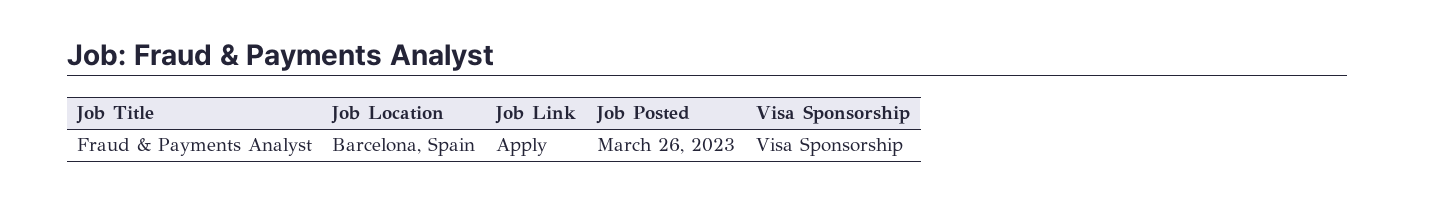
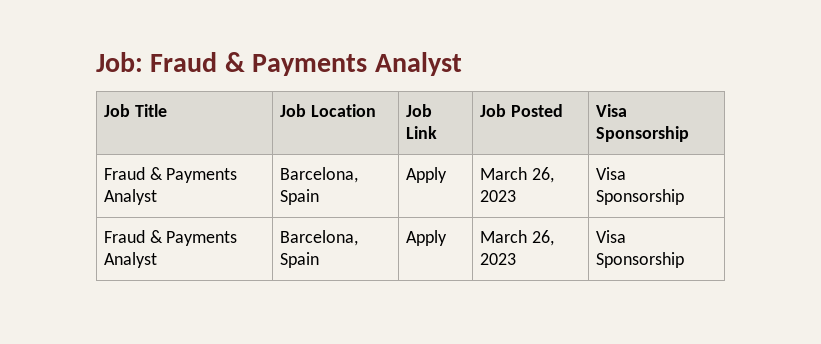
  Job Title | Job Location | Job Link | Job Posted | Visa Sponsorship
+ Fraud & Payments Analyst | Barcelona, Spain | Apply | March 26, 2023 | Visa Sponsorship

